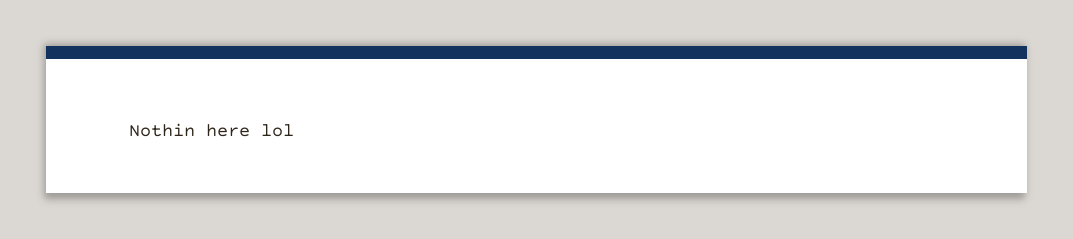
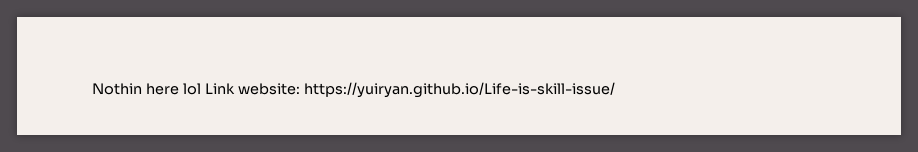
- Nothin here lol
+ Nothin here lol Link website: https://yuiryan.github.io/Life-is-skill-issue/

